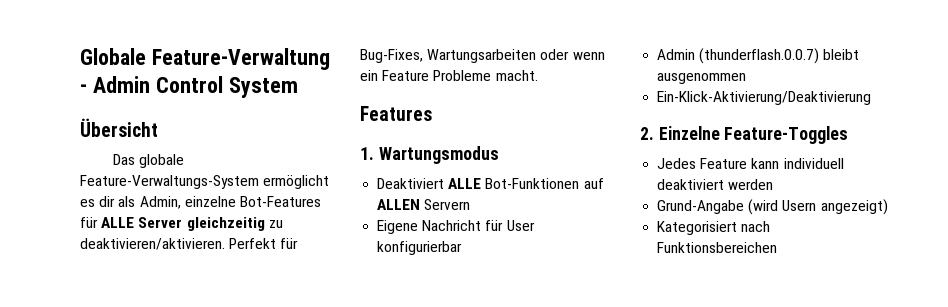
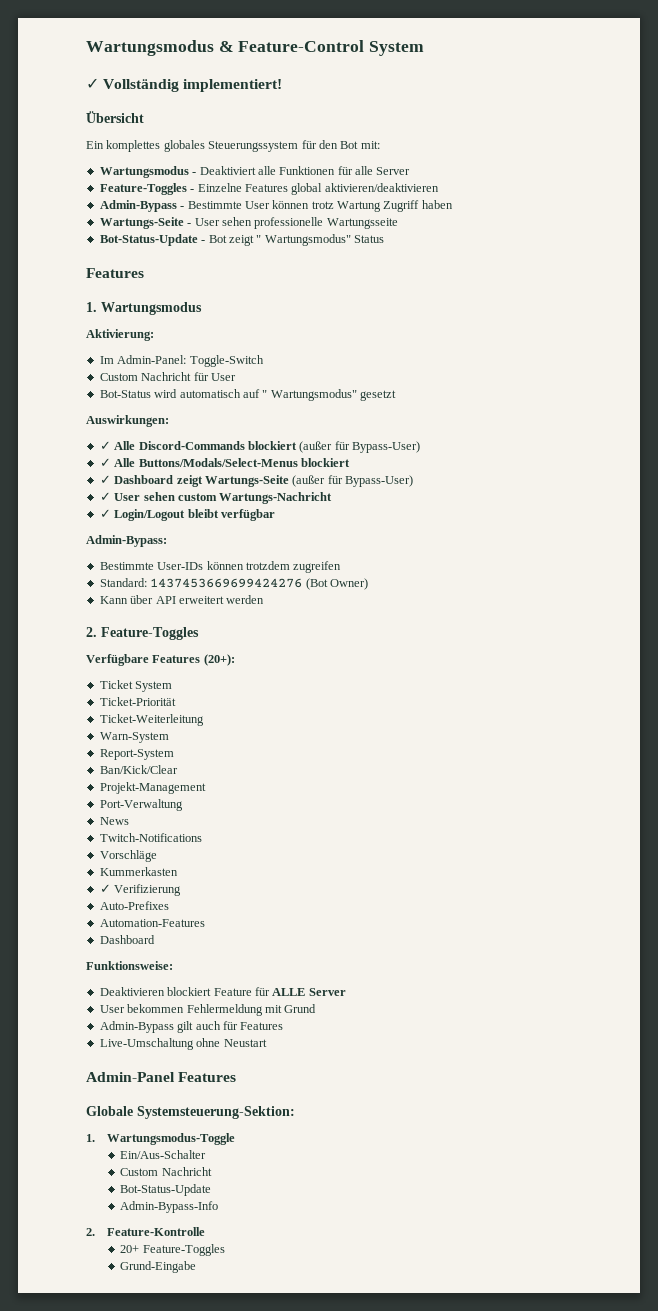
- Globale Feature-Verwaltung - Admin Control System
+ Wartungsmodus & Feature-Control System
+ ✓ Vollständig implementiert!
  Übersicht
- Das globale Feature-Verwaltungs-System ermöglicht es dir als Admin, einzelne Bot-Features für ALLE Server gleichzeitig zu deaktivieren/aktivieren. Perfekt für Bug-Fixes, Wartungsarbeiten oder wenn ein Feature Probleme macht.
+ Ein komplettes globales Steuerungssystem für den Bot mit:
+ Wartungsmodus - Deaktiviert alle Funktionen für alle Server
+ Feature-Toggles - Einzelne Features global aktivieren/deaktivieren
+ Admin-Bypass - Bestimmte User können trotz Wartung Zugriff haben
+ Wartungs-Seite - User sehen professionelle Wartungsseite
+ Bot-Status-Update - Bot zeigt " Wartungsmodus" Status
  Features
  1. Wartungsmodus
- Deaktiviert ALLE Bot-Funktionen auf ALLEN Servern
- Eigene Nachricht für User konfigurierbar
- Admin (thunderflash.0.0.7) bleibt ausgenommen
- Ein-Klick-Aktivierung/Deaktivierung
- 2. Einzelne Feature-Toggles
- Jedes Feature kann individuell deaktiviert werden
- Grund-Angabe (wird Usern angezeigt)
- Kategorisiert nach Funktionsbereichen
+ Aktivierung:
+ Im Admin-Panel: Toggle-Switch
+ Custom Nachricht für User
+ Bot-Status wird automatisch auf " Wartungsmodus" gesetzt
+ Auswirkungen:
+ ✓ Alle Discord-Commands blockiert (außer für Bypass-User)
+ ✓ Alle Buttons/Modals/Select-Menus blockiert
+ ✓ Dashboard zeigt Wartungs-Seite (außer für Bypass-User)
+ ✓ User sehen custom Wartungs-Nachricht
+ ✓ Login/Logout bleibt verfügbar
+ Admin-Bypass:
+ Bestimmte User-IDs können trotzdem zugreifen
+ Standard: 1437453669699424276 (Bot Owner)
+ Kann über API erweitert werden
+ 2. Feature-Toggles
+ Verfügbare Features (20+):
+ Ticket System
+ Ticket-Priorität
+ Ticket-Weiterleitung
+ Warn-System
+ Report-System
+ Ban/Kick/Clear
+ Projekt-Management
+ Port-Verwaltung
+ News
+ Twitch-Notifications
+ Vorschläge
+ Kummerkasten
+ ✓ Verifizierung
+ Auto-Prefixes
+ Automation-Features
+ Dashboard
+ Funktionsweise:
+ Deaktivieren blockiert Feature für ALLE Server
+ User bekommen Fehlermeldung mit Grund
+ Admin-Bypass gilt auch für Features
+ Live-Umschaltung ohne Neustart
+ Admin-Panel Features
+ Globale Systemsteuerung-Sektion:
+ 1. Wartungsmodus-Toggle
+ Ein/Aus-Schalter
+ Custom Nachricht
+ Bot-Status-Update
+ Admin-Bypass-Info
+ 2. Feature-Kontrolle
+ 20+ Feature-Toggles
+ Grund-Eingabe

